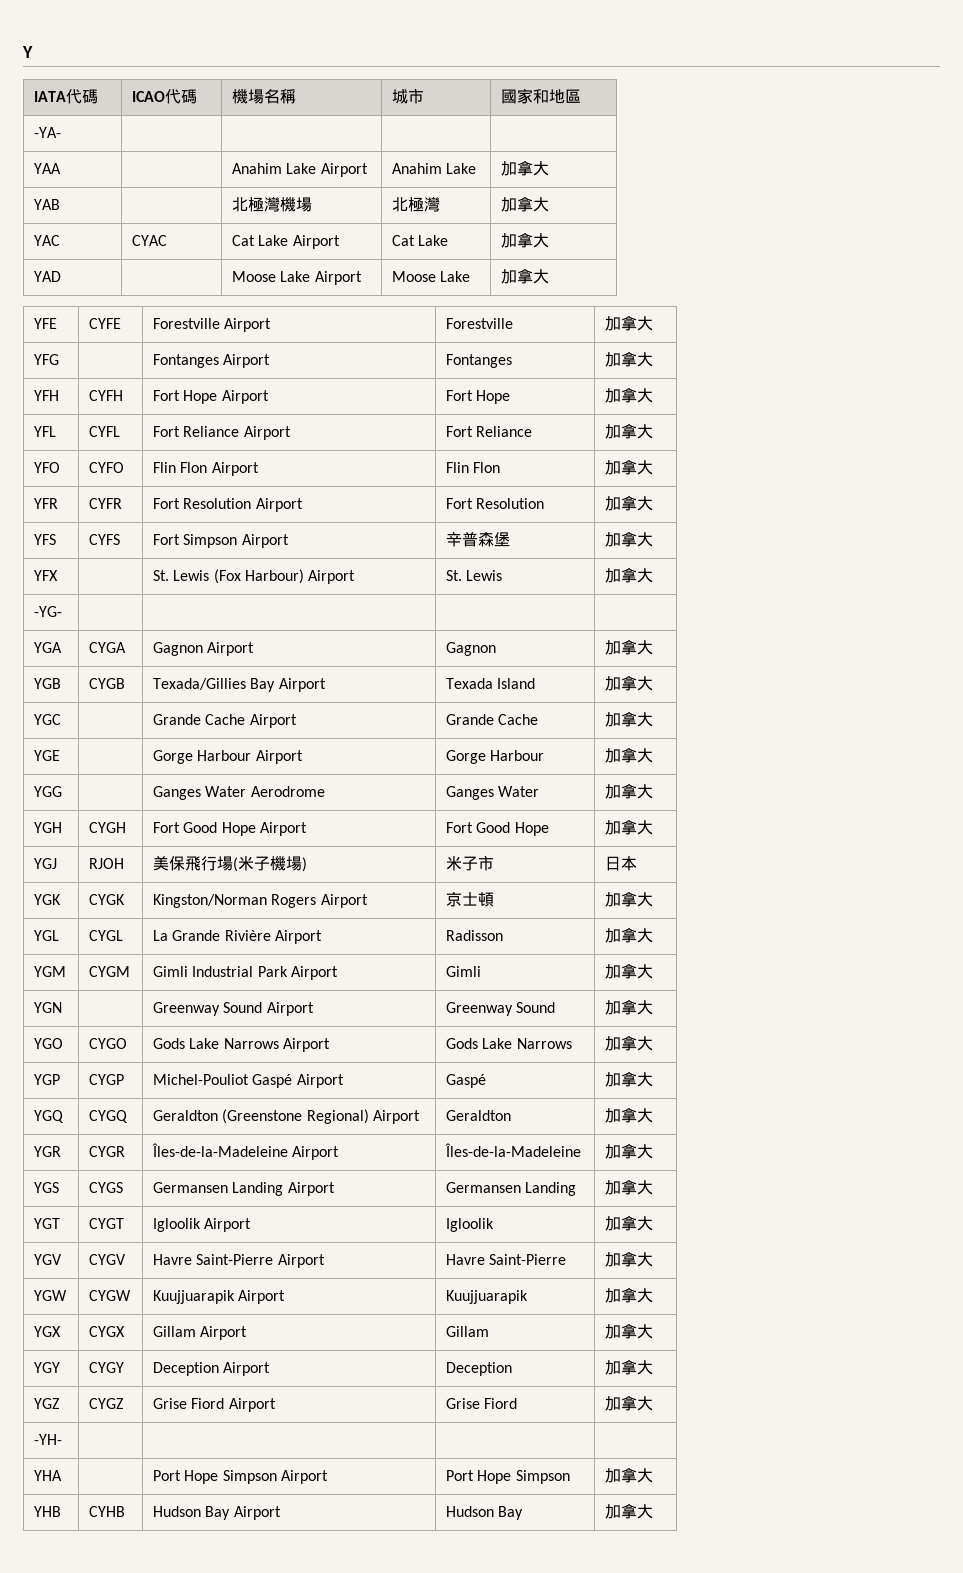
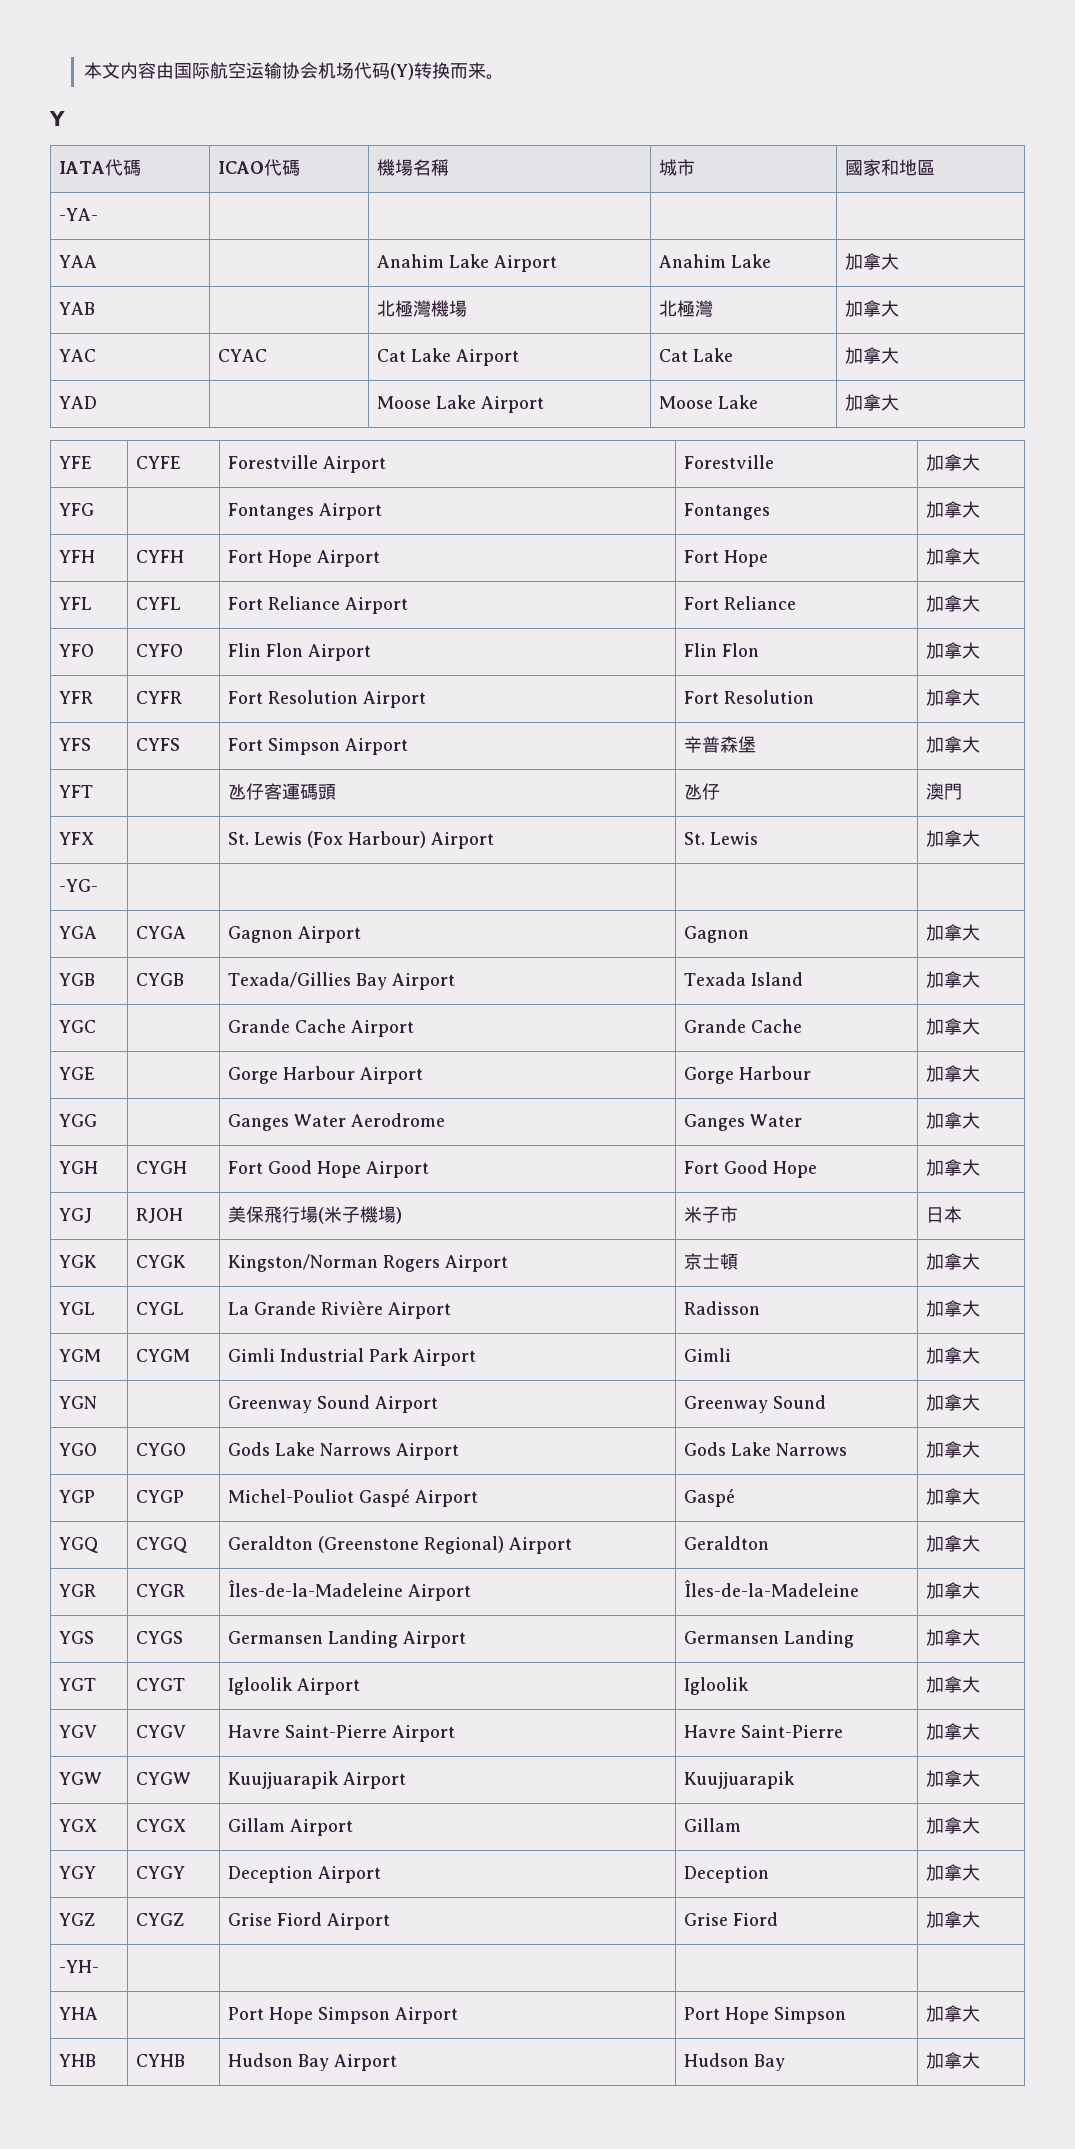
+ 本文内容由国际航空运输协会机场代码(Y)转换而来。
+ YFT | | 氹仔客運碼頭 | 氹仔 | 澳門

